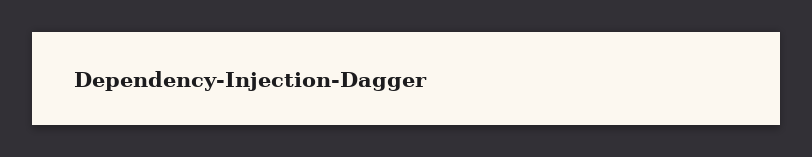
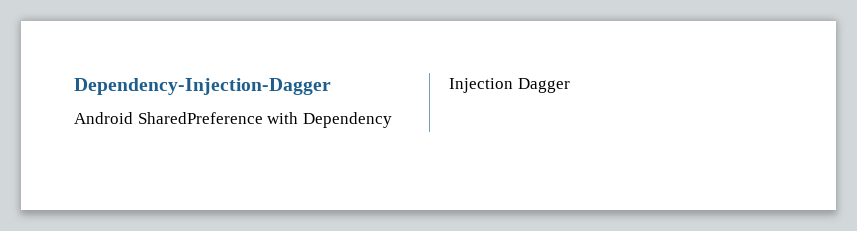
+ Android SharedPreference with Dependency Injection Dagger

